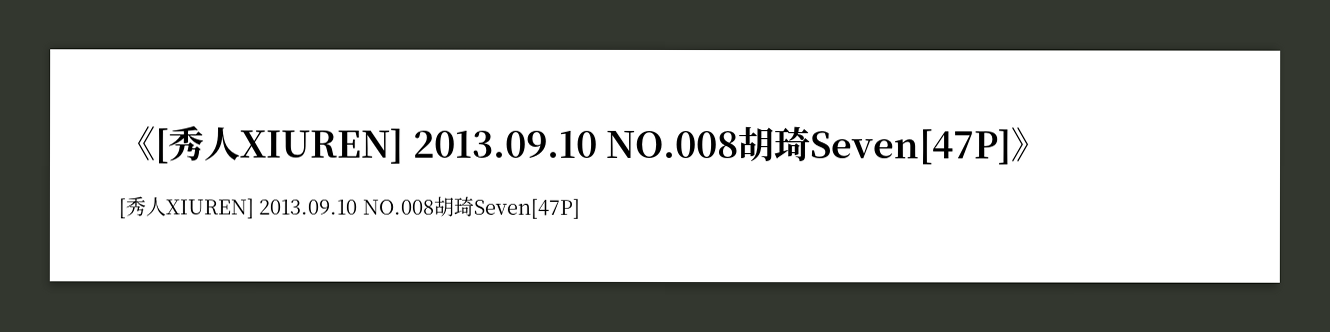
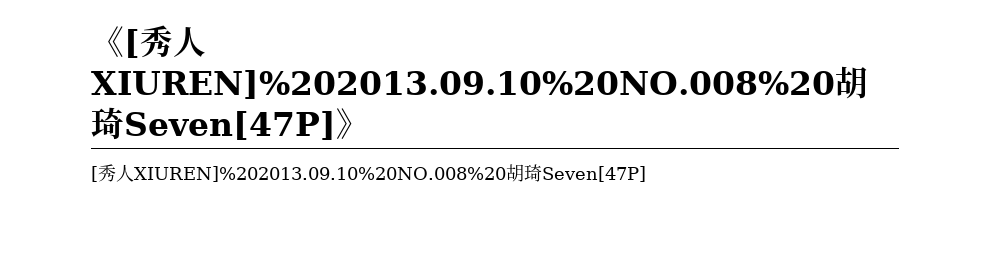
- 《[秀人XIUREN] 2013.09.10 NO.008胡琦Seven[47P]》
- [秀人XIUREN] 2013.09.10 NO.008胡琦Seven[47P]
+ 《[秀人XIUREN]%202013.09.10%20NO.008%20胡琦Seven[47P]》
+ [秀人XIUREN]%202013.09.10%20NO.008%20胡琦Seven[47P]

